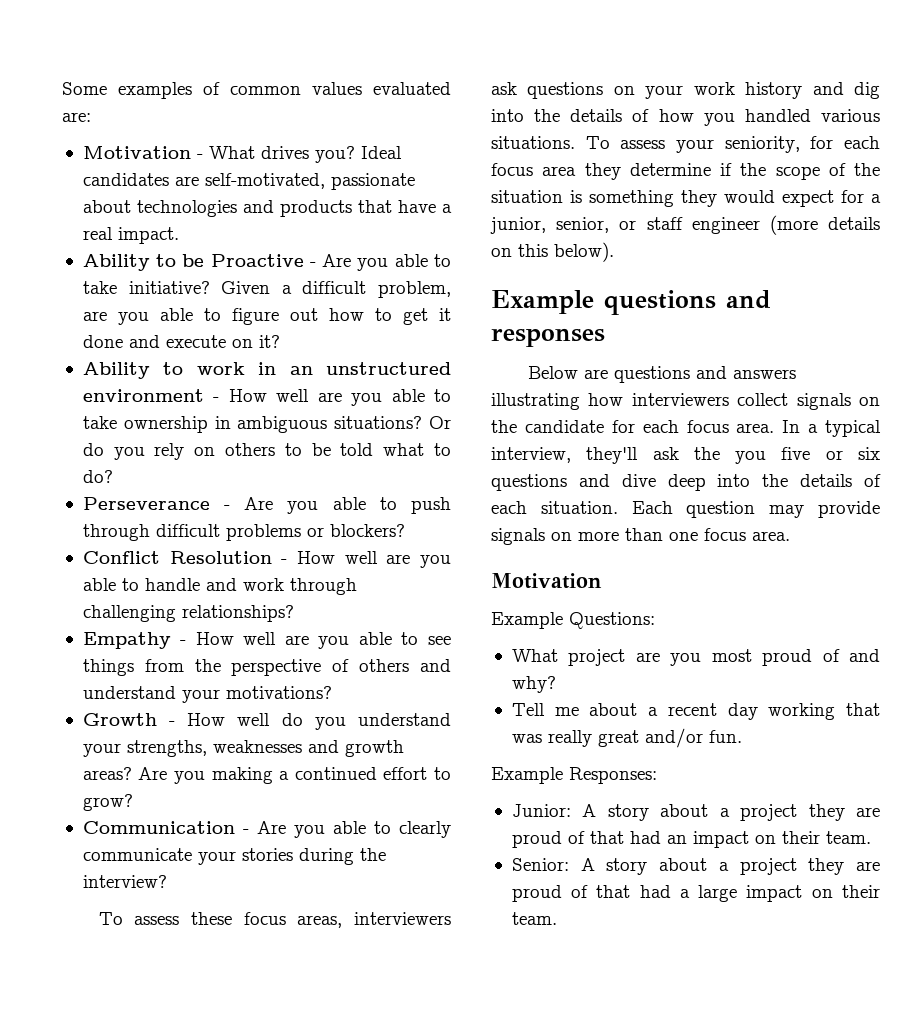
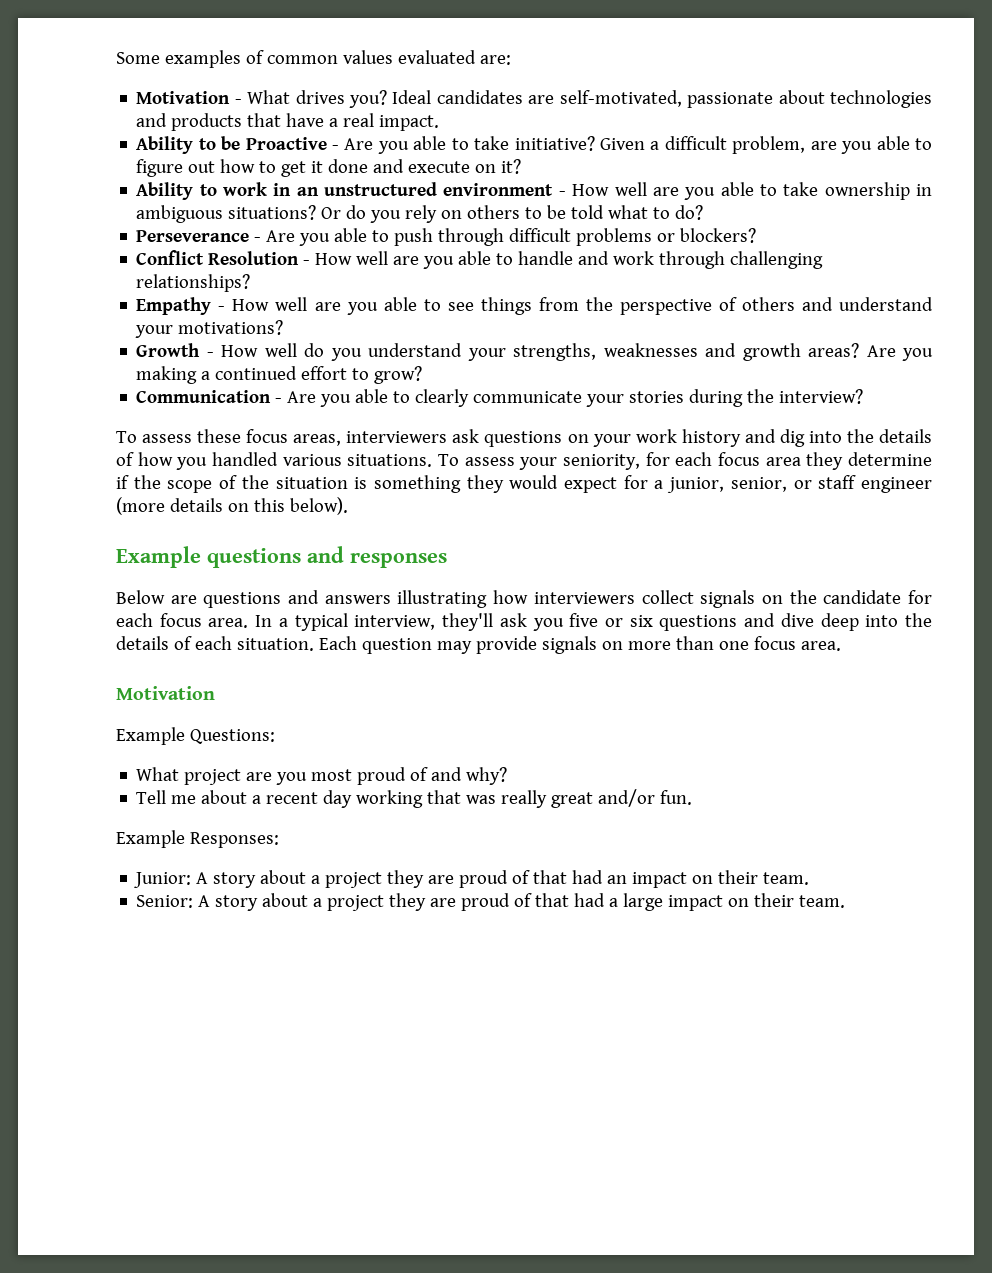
- In a typical interview, they'll ask the you five or six questions and dive deep into the details of each situation.
+ In a typical interview, they'll ask you five or six questions and dive deep into the details of each situation.

